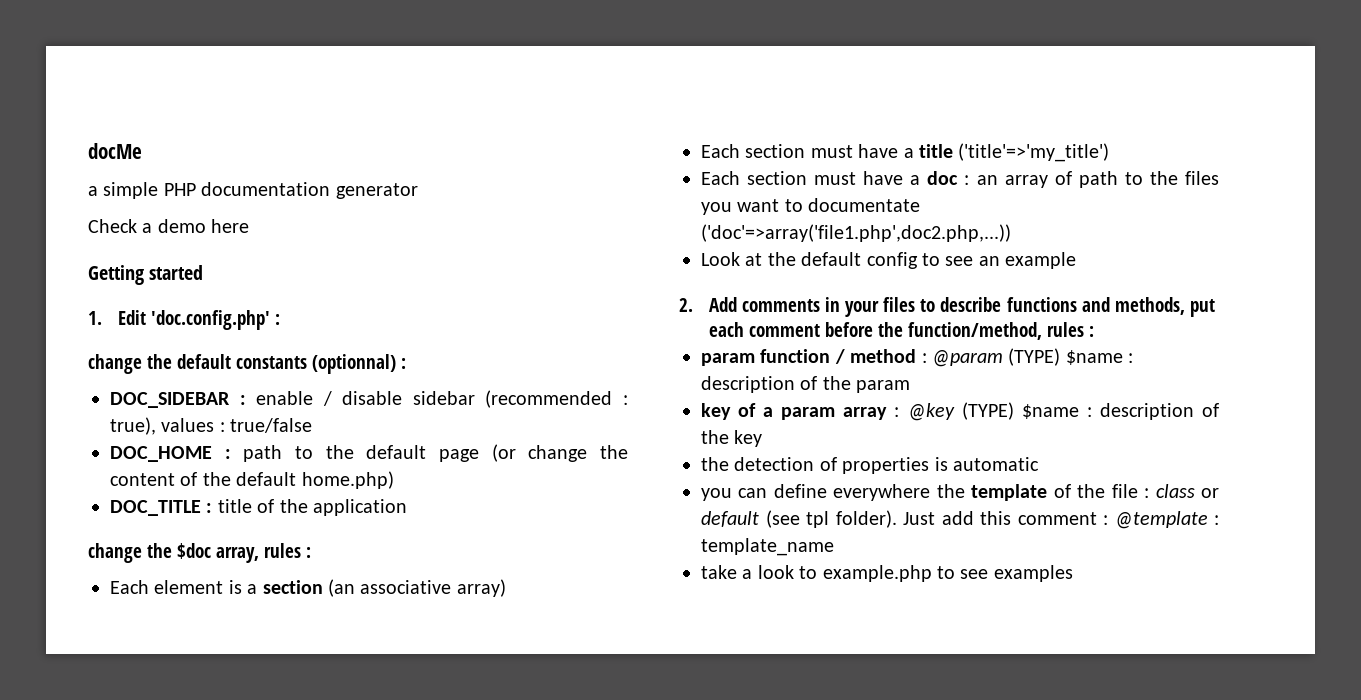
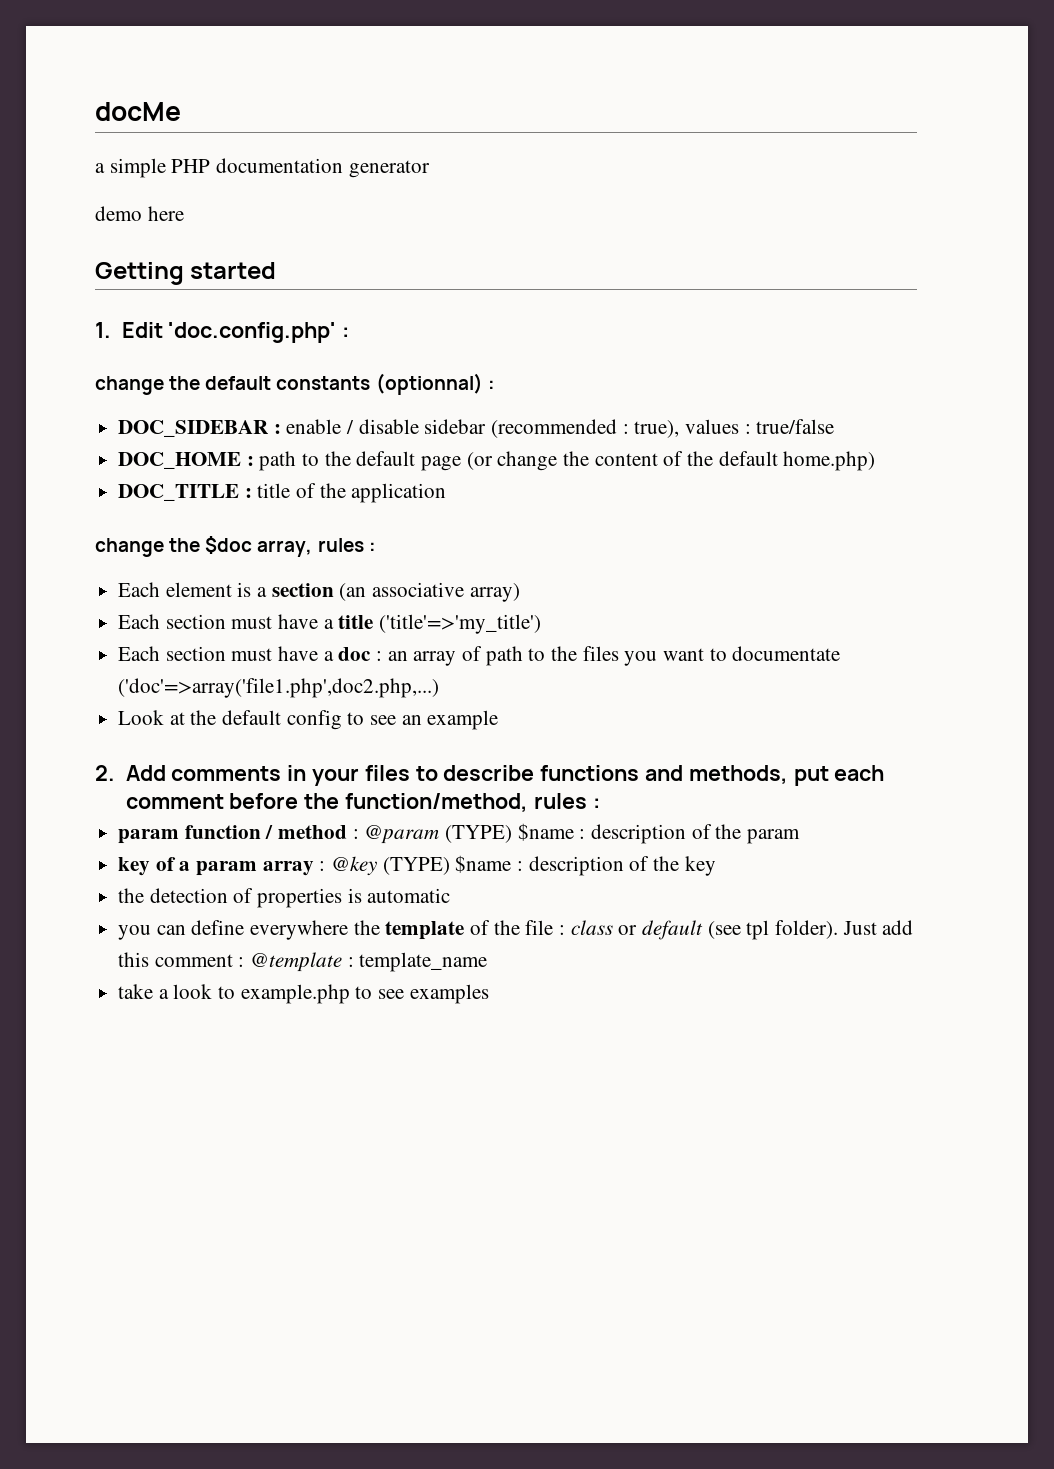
- Check a demo here
+ demo here
- Each section must have a doc : an array of path to the files you want to documentate ('doc'=>array('file1.php',doc2.php,...))
+ Each section must have a doc : an array of path to the files you want to documentate ('doc'=>array('file1.php',doc2.php,...)

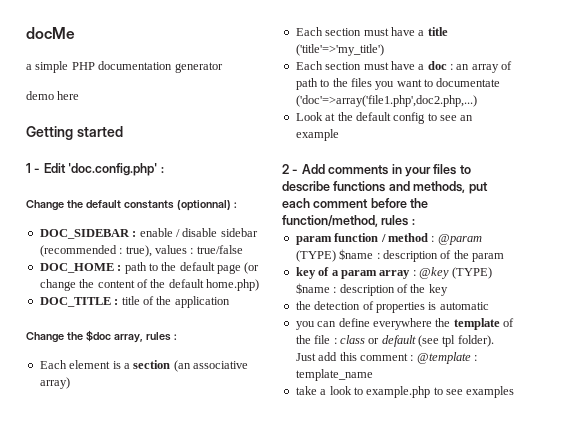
- 1. Edit 'doc.config.php' :
+ 1 - Edit 'doc.config.php' :
- change the default constants (optionnal) :
+ Change the default constants (optionnal) :
- change the $doc array, rules :
+ Change the $doc array, rules :
- 2. Add comments in your files to describe functions and methods, put each comment before the function/method, rules :
+ 2 - Add comments in your files to describe functions and methods, put each comment before the function/method, rules :

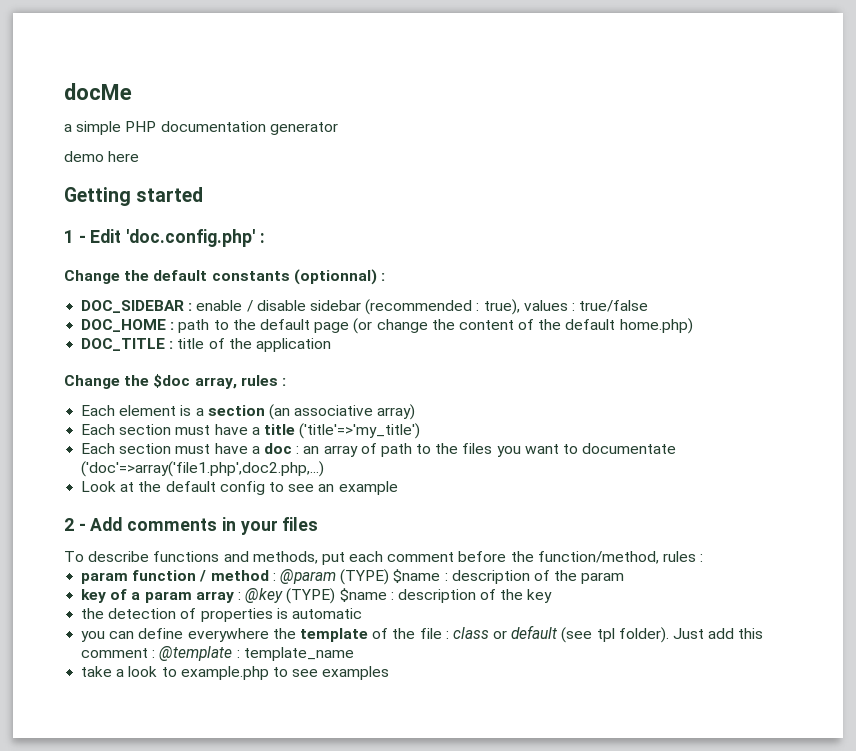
- 2 - Add comments in your files to describe functions and methods, put each comment before the function/method, rules :
+ 2 - Add comments in your files
+ To describe functions and methods, put each comment before the function/method, rules :

